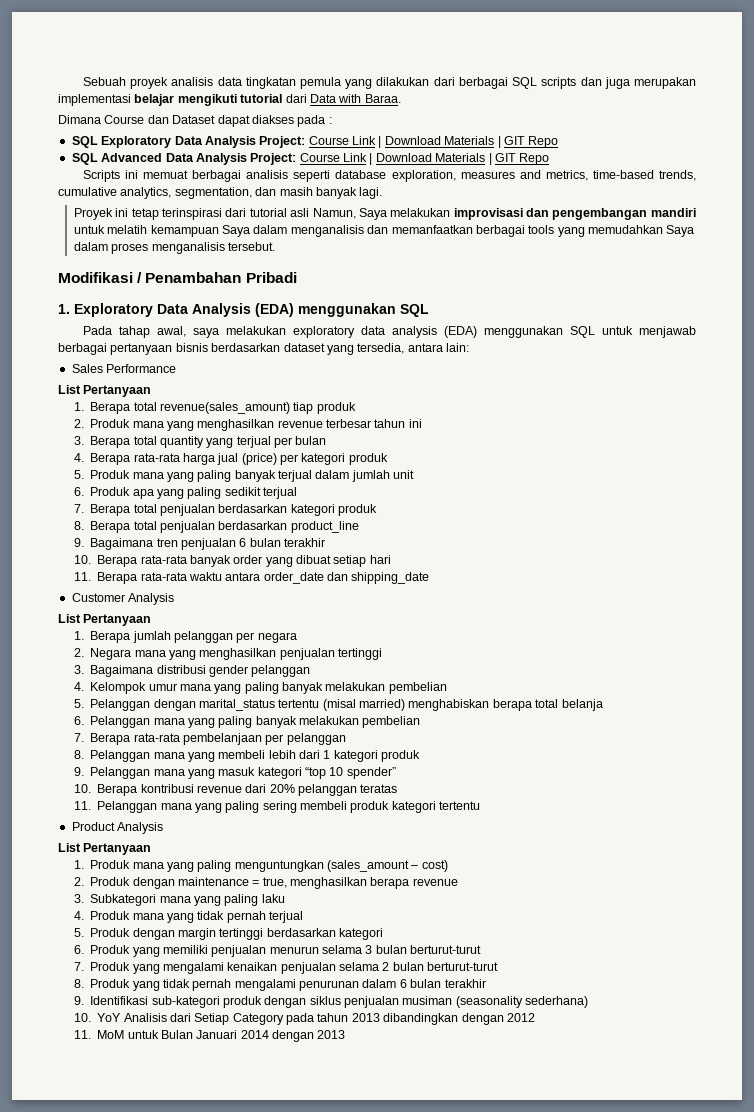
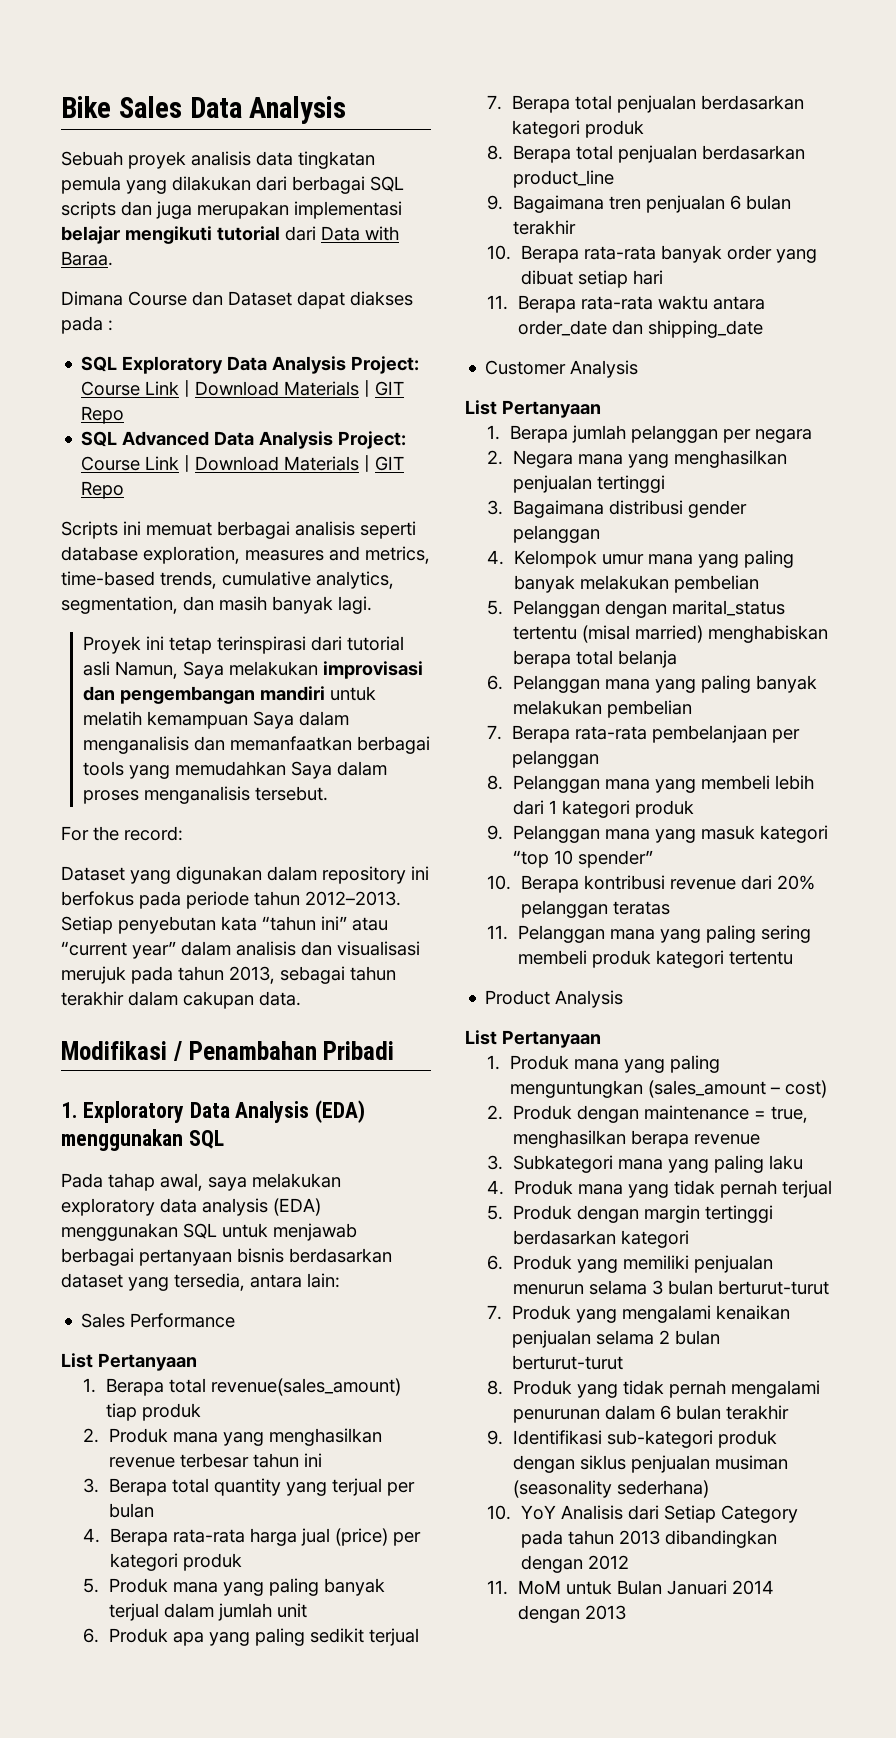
+ Bike Sales Data Analysis
+ For the record:
+ Dataset yang digunakan dalam repository ini berfokus pada periode tahun 2012–2013. Setiap penyebutan kata “tahun ini” atau “current year” dalam analisis dan visualisasi merujuk pada tahun 2013, sebagai tahun terakhir dalam cakupan data.

